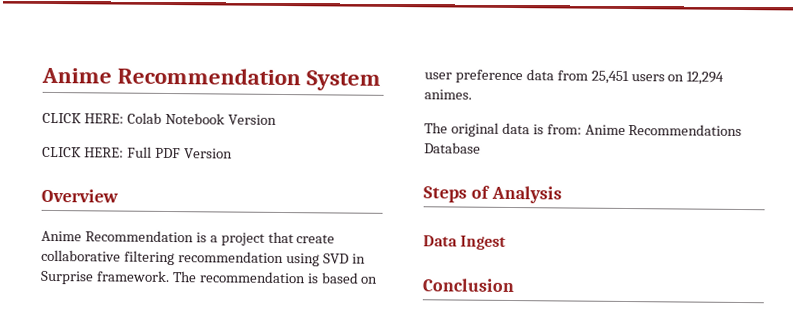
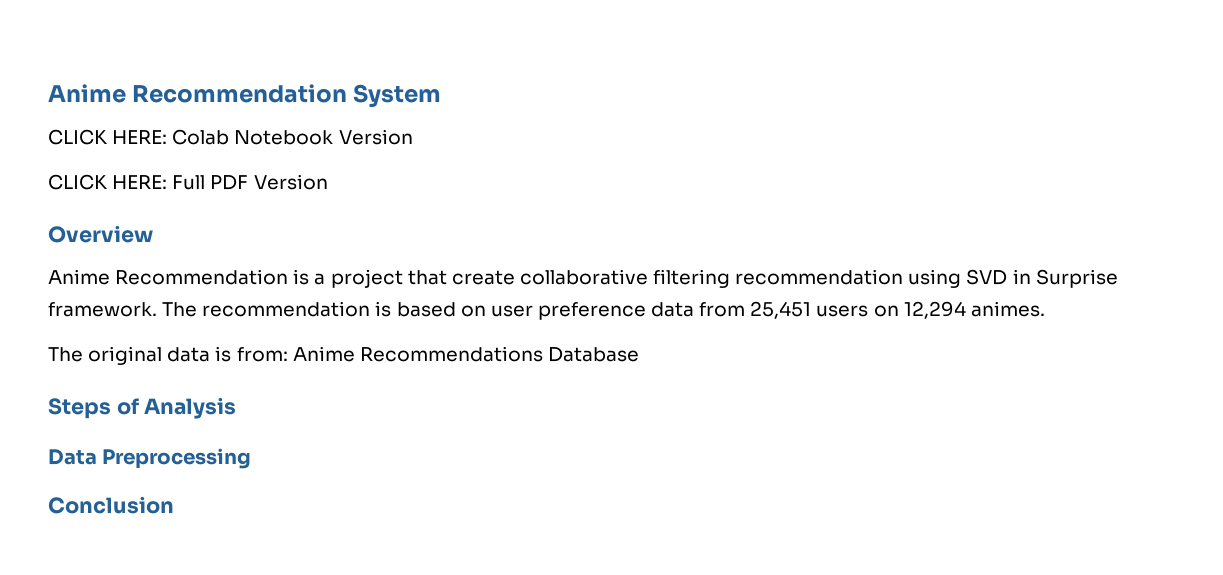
- Data Ingest
+ Data Preprocessing

